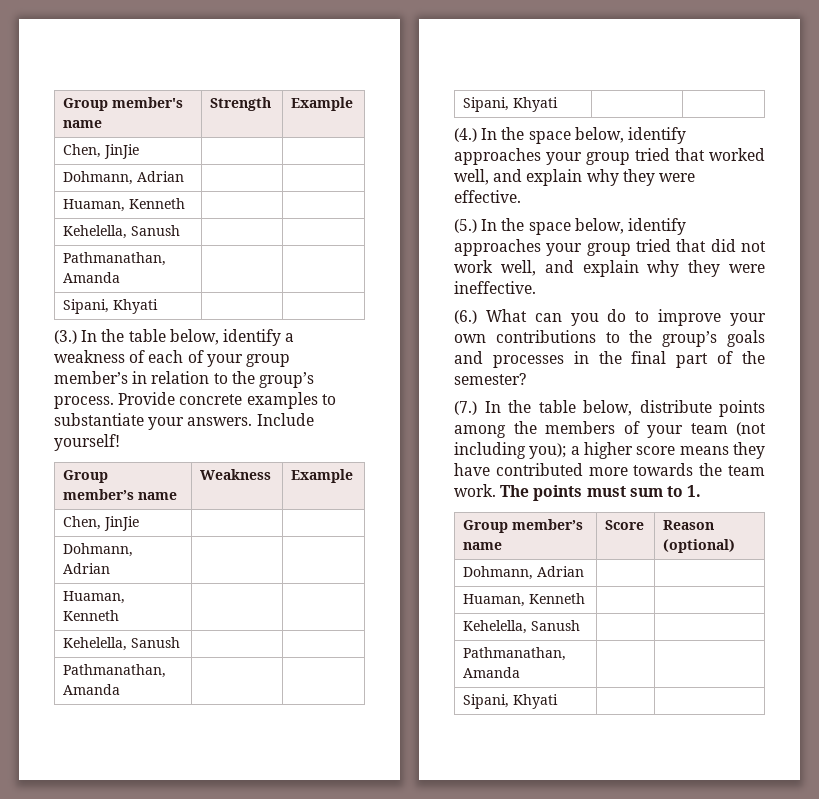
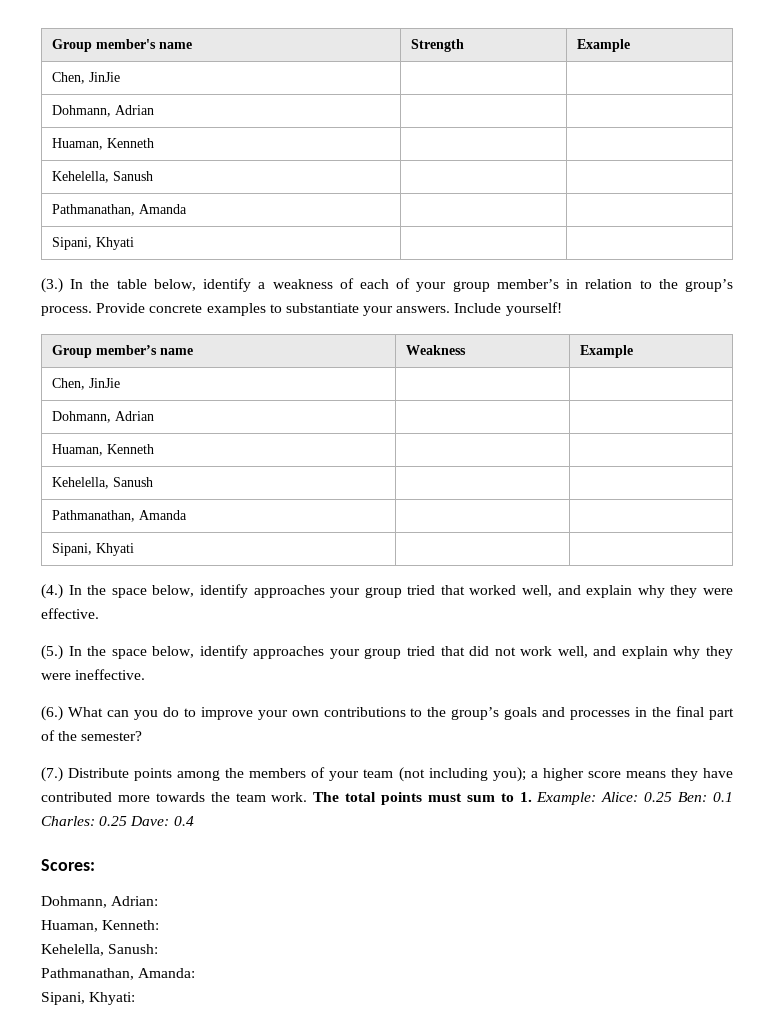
- (7.) In the table below, distribute points among the members of your team (not including you); a higher score means they have contributed more towards the team work.
+ (7.) Distribute points among the members of your team (not including you); a higher score means they have contributed more towards the team work.
- The points must sum to 1.
- Group member’s name | Score | Reason (optional)
- Dohmann, Adrian | |
- Huaman, Kenneth | |
- Kehelella, Sanush | |
- Pathmanathan, Amanda | |
- Sipani, Khyati | |
+ The total points must sum to 1. Example: Alice: 0.25 Ben: 0.1 Charles: 0.25 Dave: 0.4
+ Scores:
+ Dohmann, Adrian:
+ Huaman, Kenneth:
+ Kehelella, Sanush:
+ Pathmanathan, Amanda:
+ Sipani, Khyati:

